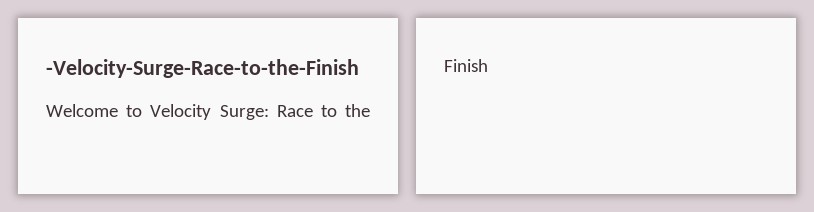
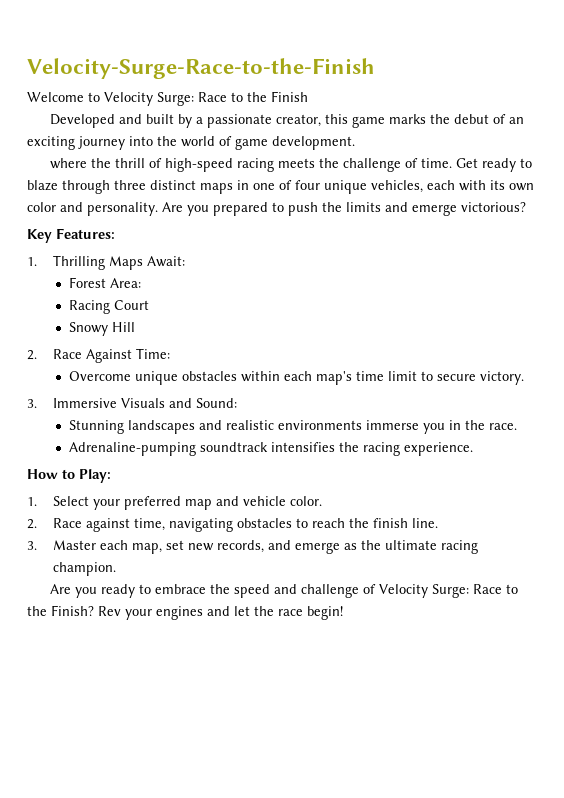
- -Velocity-Surge-Race-to-the-Finish
+ Velocity-Surge-Race-to-the-Finish
+ Developed and built by a passionate creator, this game marks the debut of an exciting journey into the world of game development.
+ where the thrill of high-speed racing meets the challenge of time. Get ready to blaze through three distinct maps in one of four unique vehicles, each with its own color and personality. Are you prepared to push the limits and emerge victorious?
+ Key Features:
+ 1. Thrilling Maps Await:
+ Forest Area:
+ Racing Court
+ Snowy Hill
+ 2. Race Against Time:
+ Overcome unique obstacles within each map's time limit to secure victory.
+ 3. Immersive Visuals and Sound:
+ Stunning landscapes and realistic environments immerse you in the race.
+ Adrenaline-pumping soundtrack intensifies the racing experience.
+ How to Play:
+ 1. Select your preferred map and vehicle color.
+ 2. Race against time, navigating obstacles to reach the finish line.
+ 3. Master each map, set new records, and emerge as the ultimate racing champion.
+ Are you ready to embrace the speed and challenge of Velocity Surge: Race to the Finish? Rev your engines and let the race begin!

